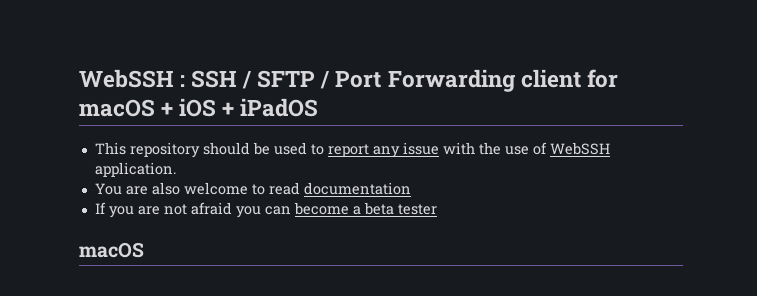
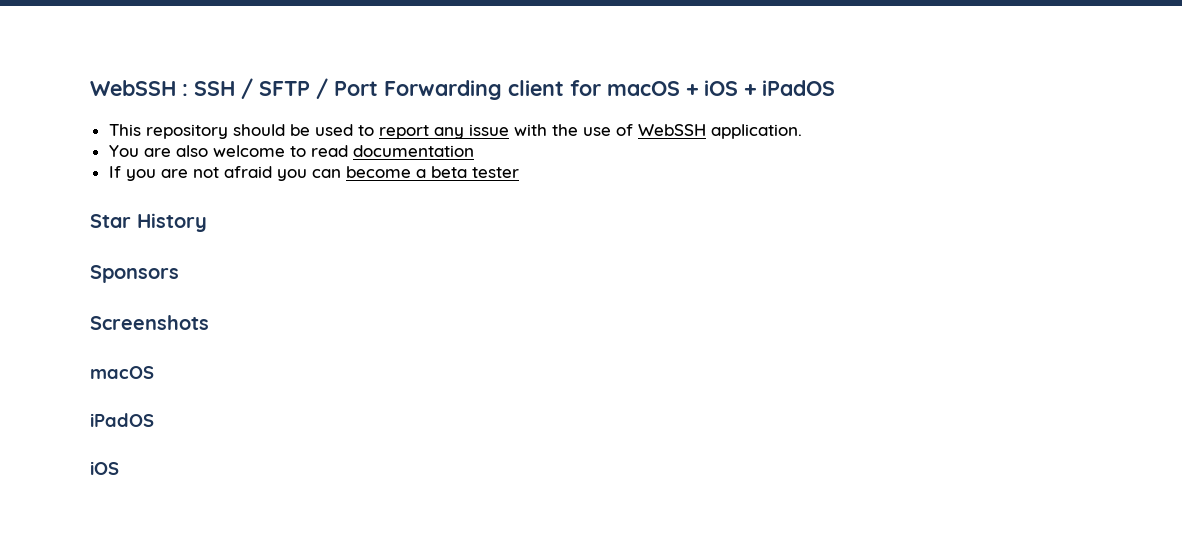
  If you are not afraid you can become a beta tester
+ Star History
+ Sponsors
+ Screenshots
  macOS
+ iPadOS
+ iOS

